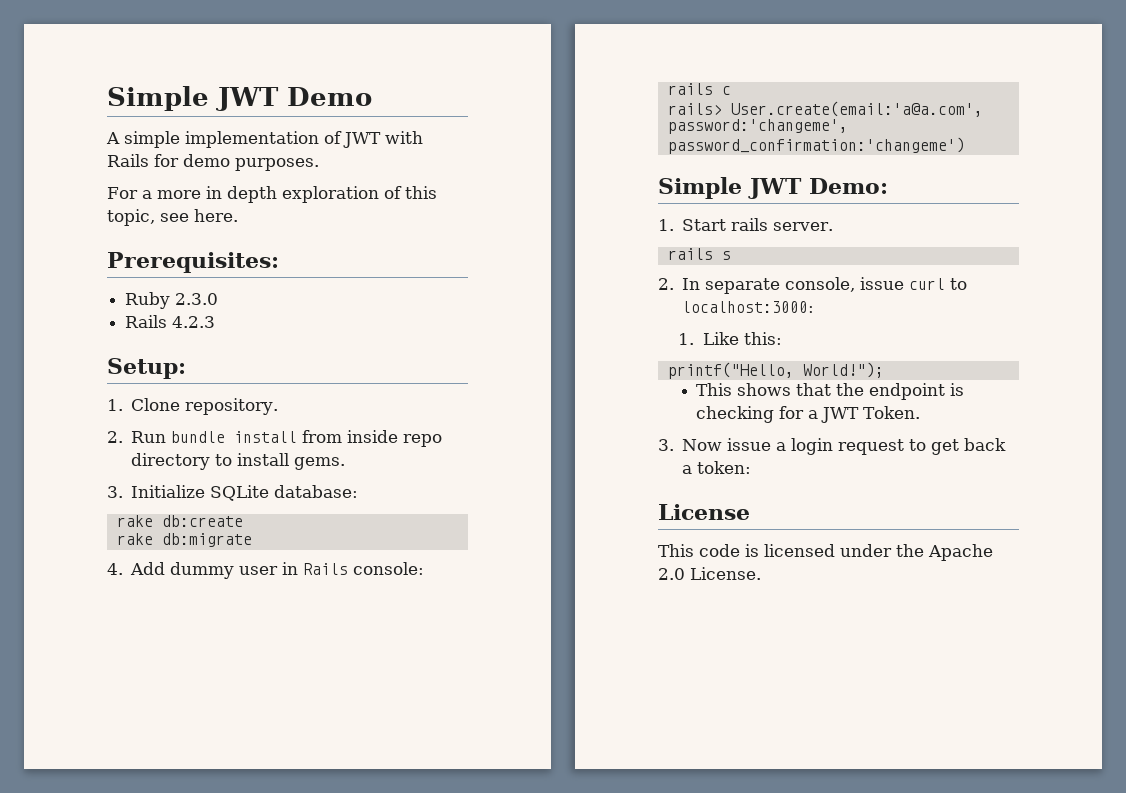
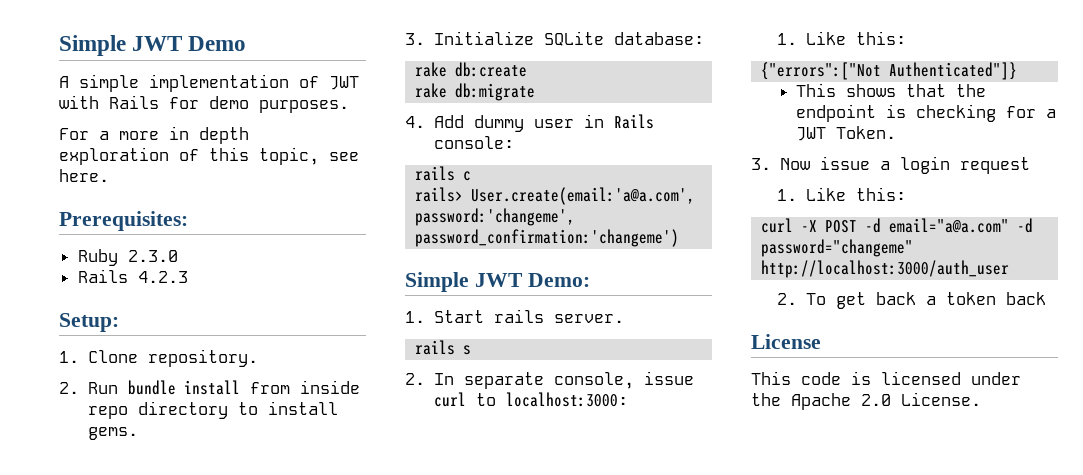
- printf("Hello, World!");
+ {"errors":["Not Authenticated"]}
- 3. Now issue a login request to get back a token:
+ 3. Now issue a login request
+ 1. Like this:
+ curl -X POST -d email="a@a.com" -d password="changeme" http://localhost:3000/auth_user
+ 2. To get back a token back

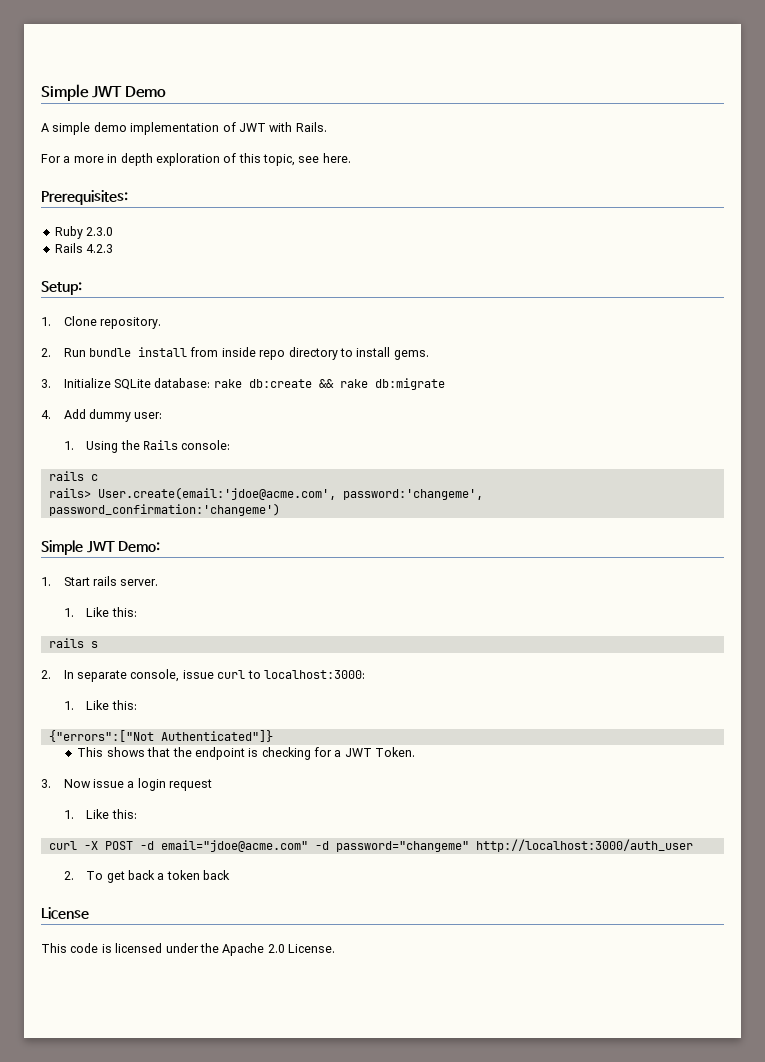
- A simple implementation of JWT with Rails for demo purposes.
+ A simple demo implementation of JWT with Rails.
- 3. Initialize SQLite database:
- rake db:create
- rake db:migrate
+ 3. Initialize SQLite database: rake db:create && rake db:migrate
- 4. Add dummy user in Rails console:
+ 4. Add dummy user:
+ 1. Using the Rails console:
- rails> User.create(email:'a@a.com', password:'changeme', password_confirmation:'changeme')
+ rails> User.create(email:'jdoe@acme.com', password:'changeme', password_confirmation:'changeme')
  1. Start rails server.
+ 1. Like this:
- curl -X POST -d email="a@a.com" -d password="changeme" http://localhost:3000/auth_user
+ curl -X POST -d email="jdoe@acme.com" -d password="changeme" http://localhost:3000/auth_user

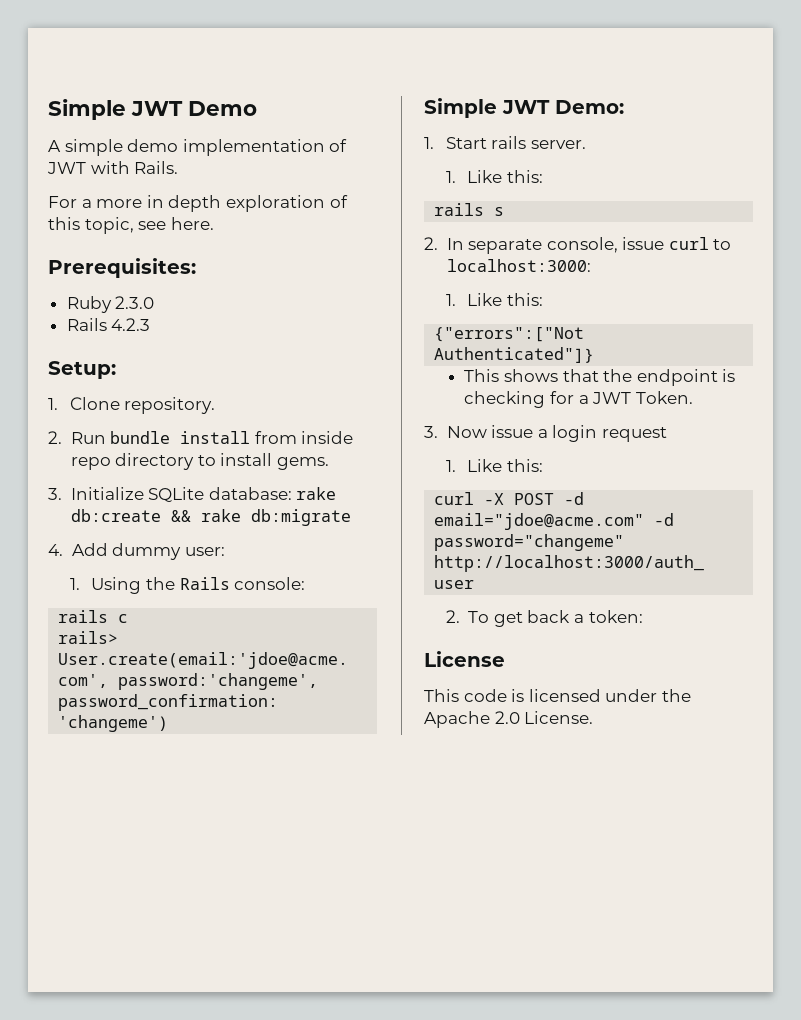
- 2. To get back a token back
+ 2. To get back a token:

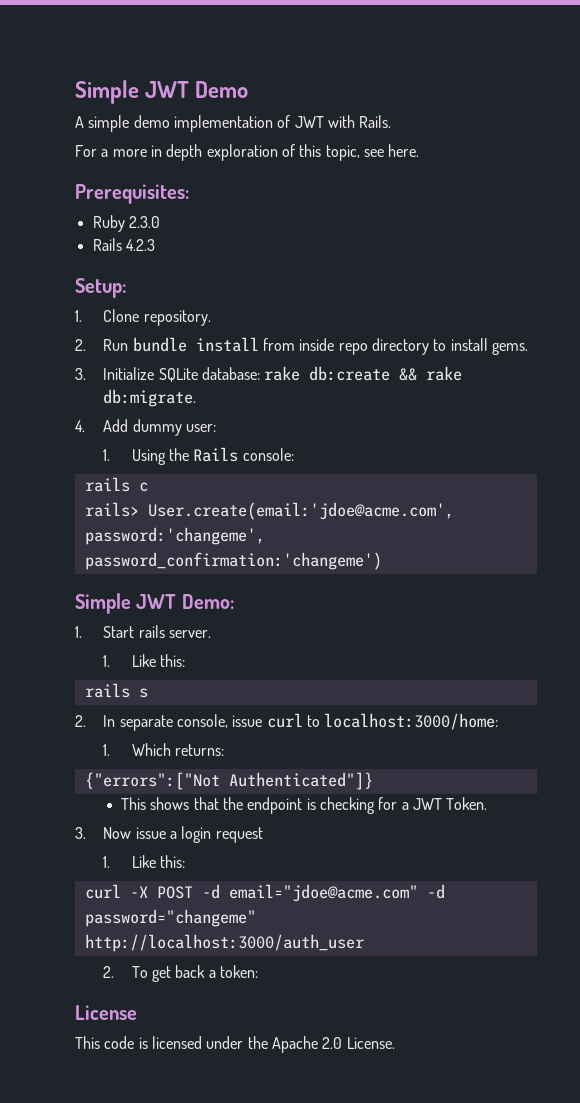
- 3. Initialize SQLite database: rake db:create && rake db:migrate
+ 3. Initialize SQLite database: rake db:create && rake db:migrate.
- 2. In separate console, issue curl to localhost:3000:
- 1. Like this:
+ 2. In separate console, issue curl to localhost:3000/home:
+ 1. Which returns:

